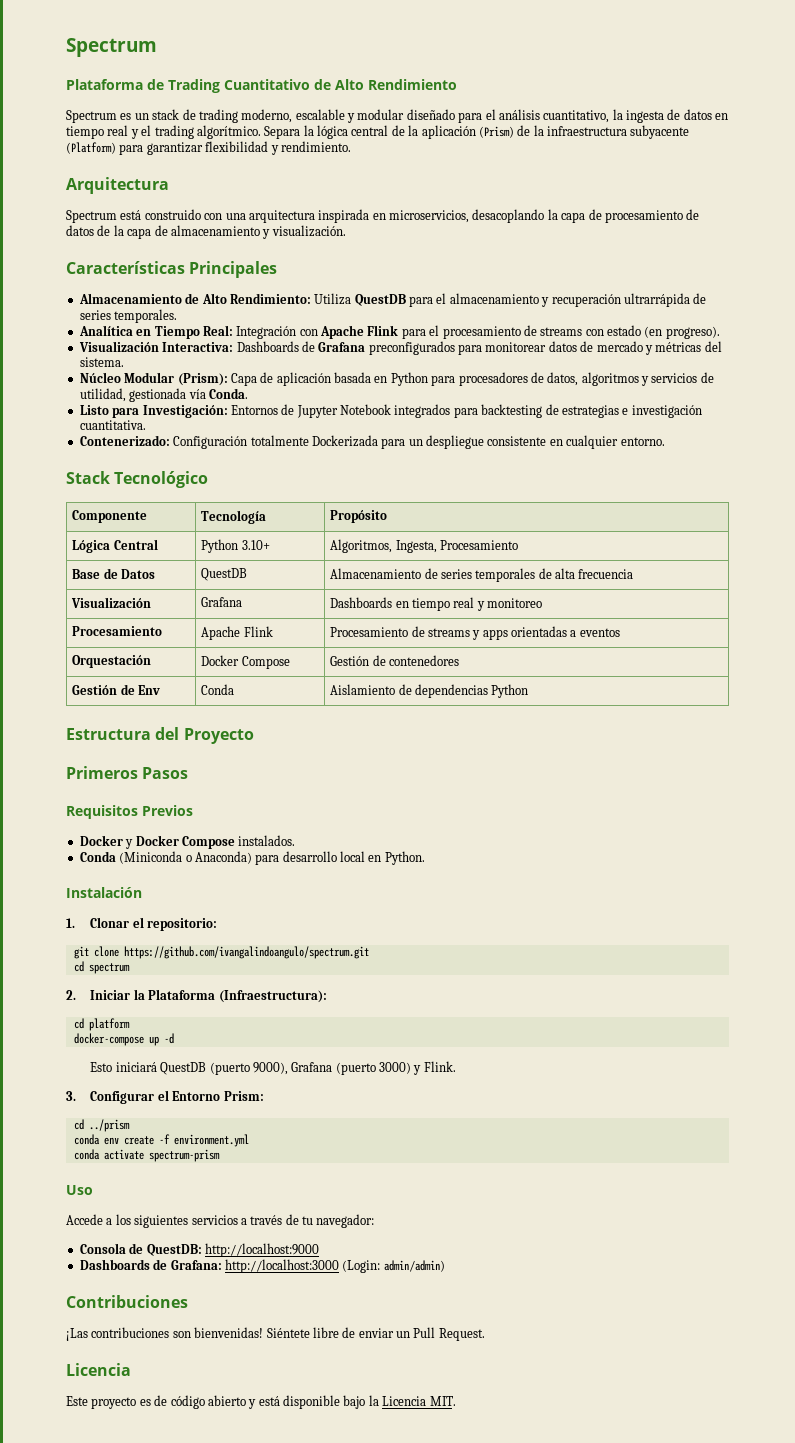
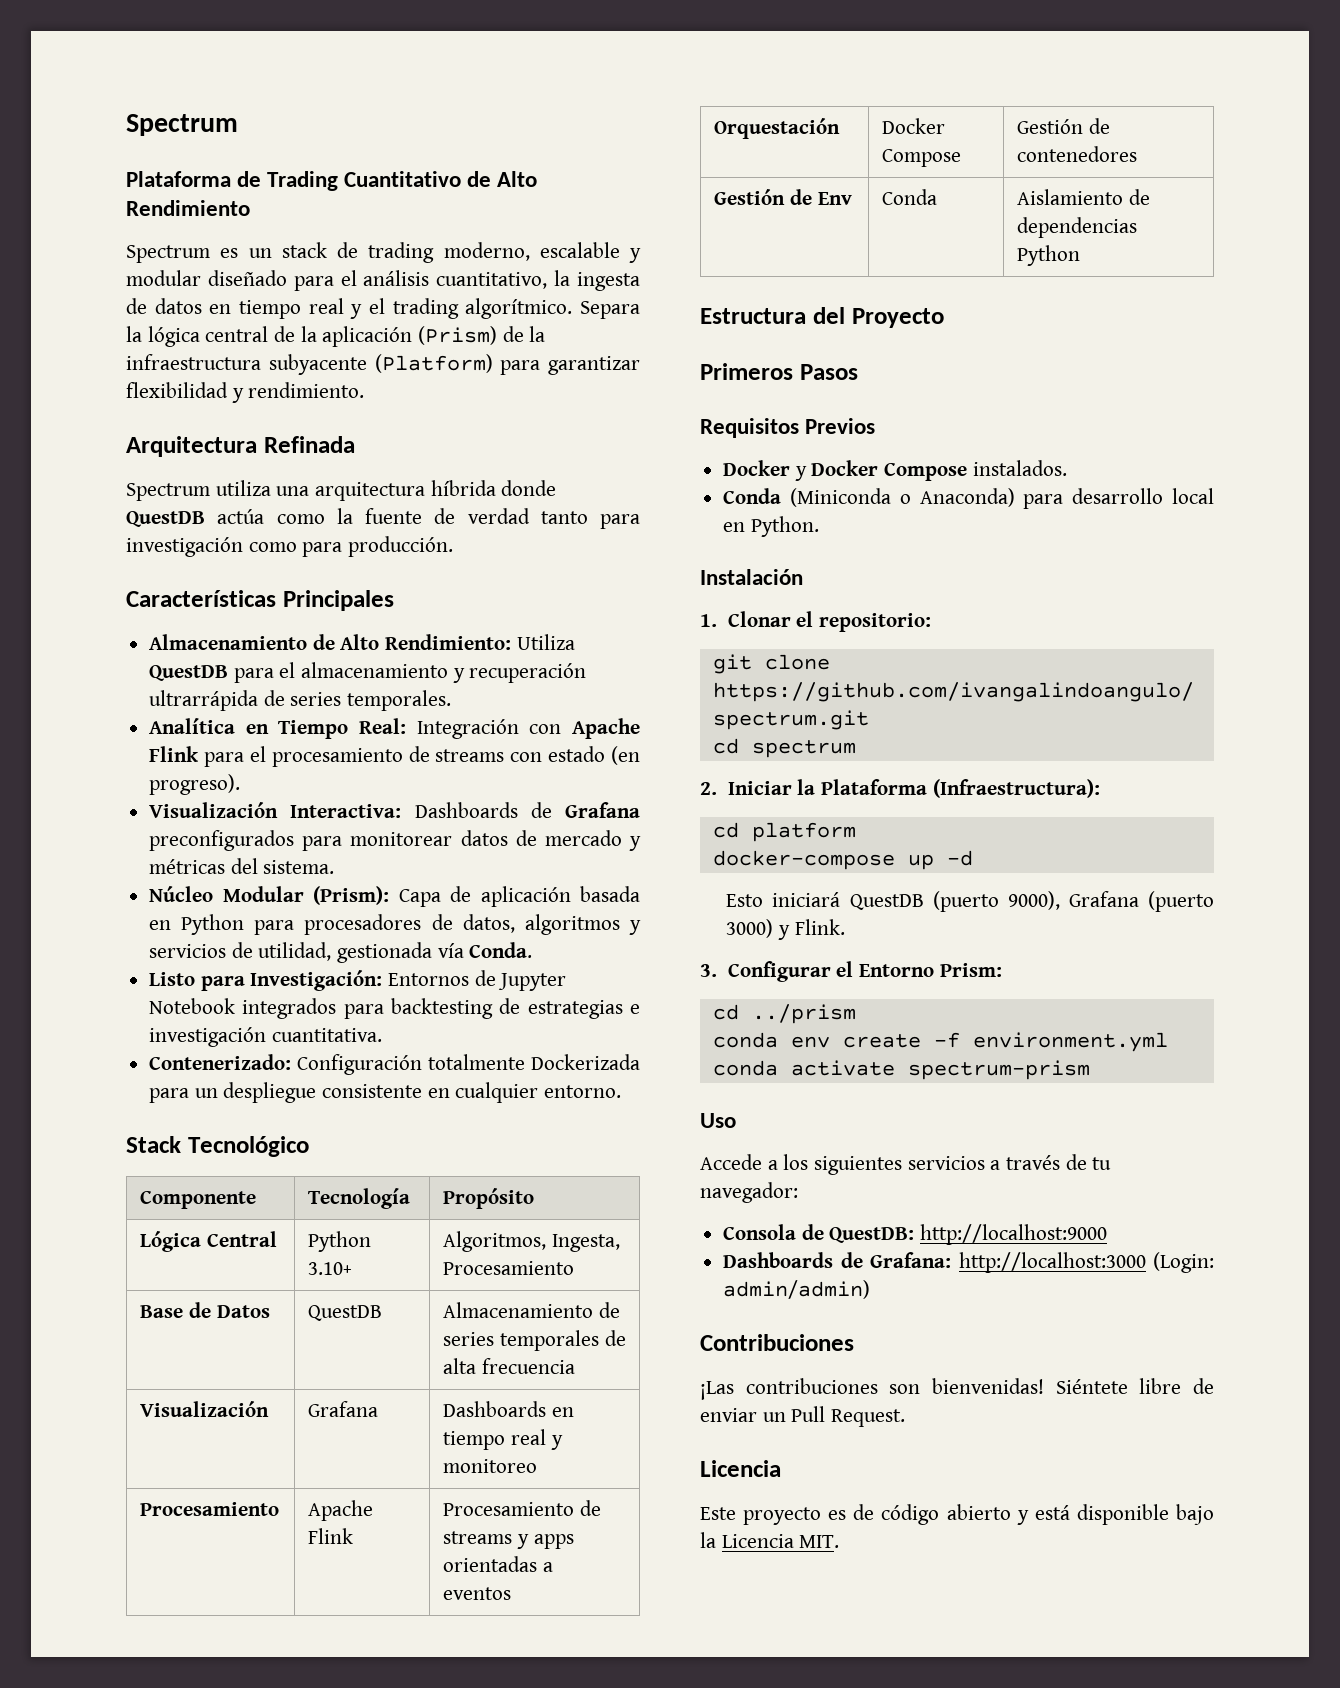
- Arquitectura
- Spectrum está construido con una arquitectura inspirada en microservicios, desacoplando la capa de procesamiento de datos de la capa de almacenamiento y visualización.
+ Arquitectura Refinada
+ Spectrum utiliza una arquitectura híbrida donde QuestDB actúa como la fuente de verdad tanto para investigación como para producción.

